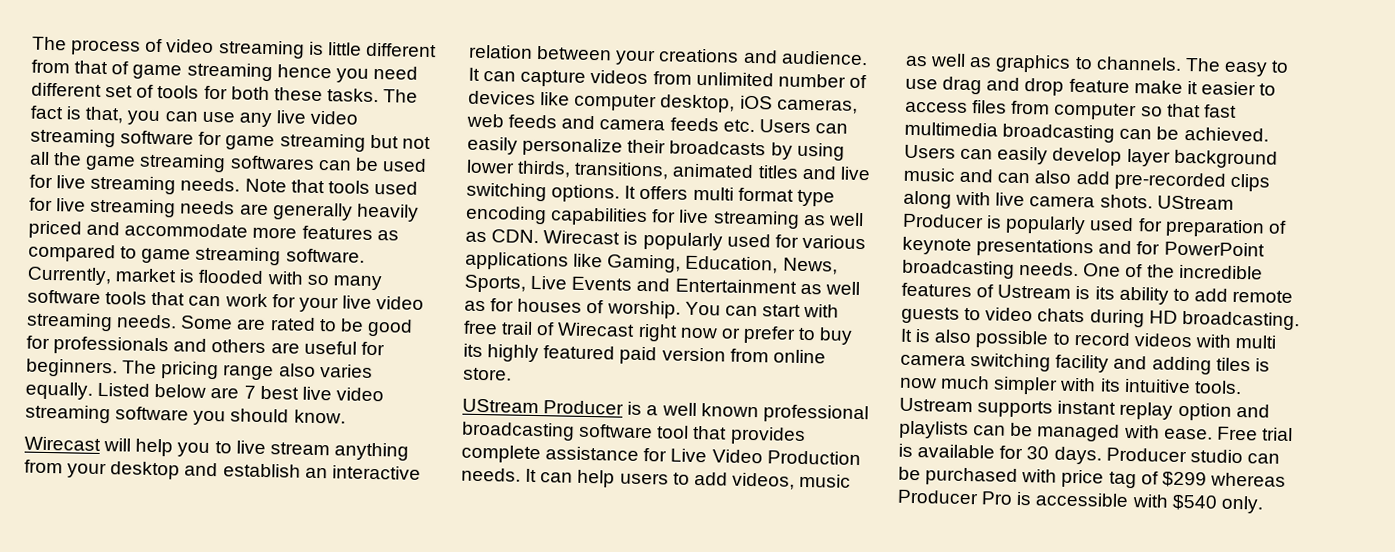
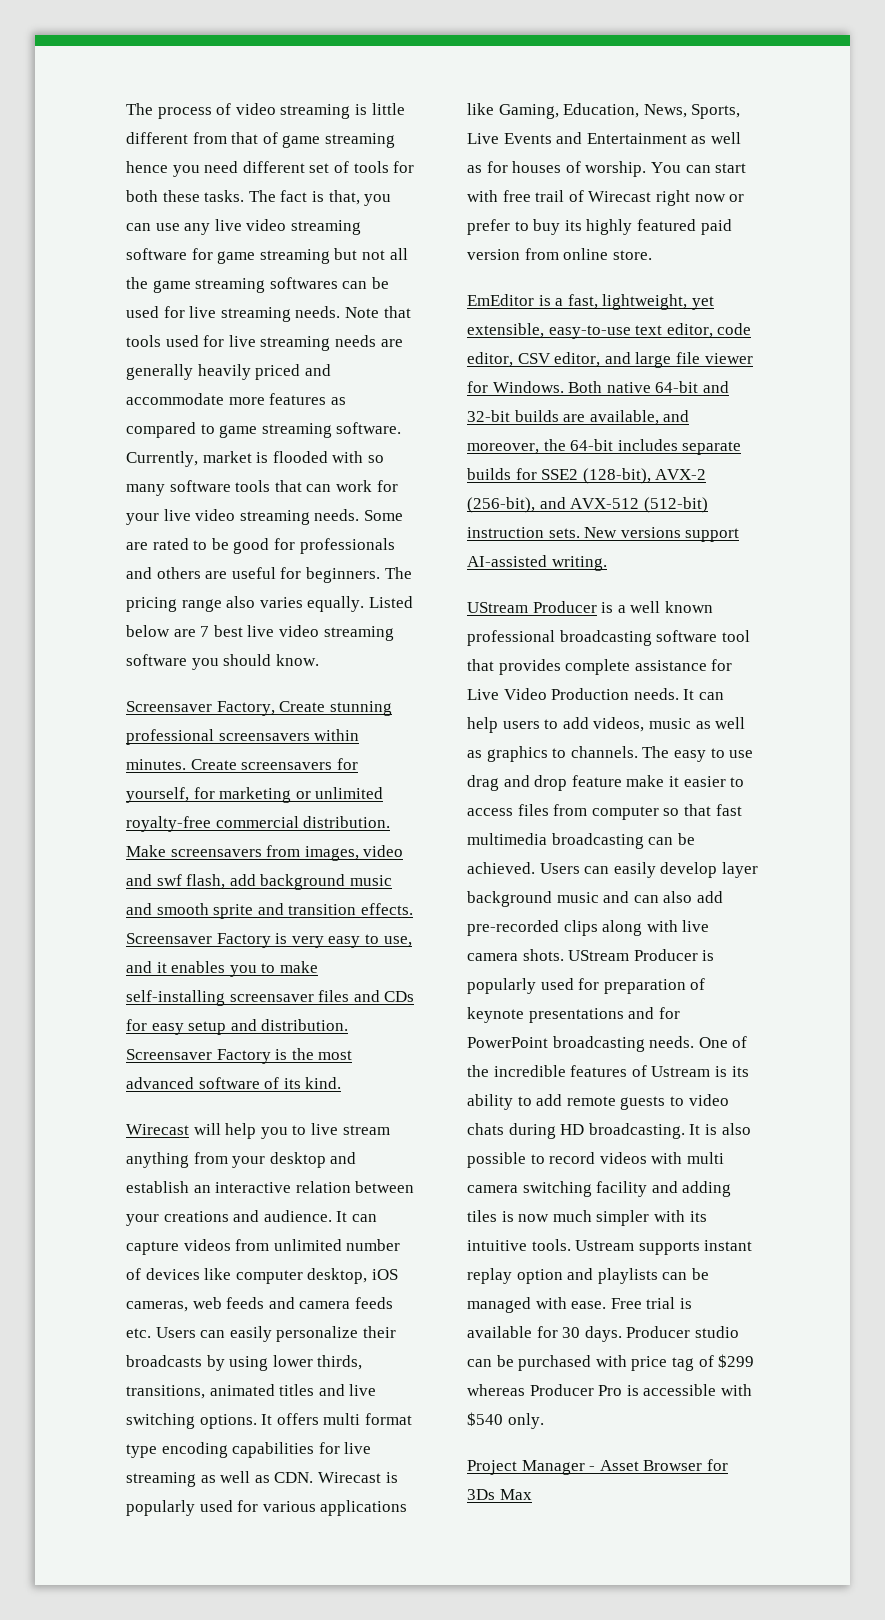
+ Screensaver Factory, Create stunning professional screensavers within minutes. Create screensavers for yourself, for marketing or unlimited royalty-free commercial distribution. Make screensavers from images, video and swf flash, add background music and smooth sprite and transition effects. Screensaver Factory is very easy to use, and it enables you to make self-installing screensaver files and CDs for easy setup and distribution. Screensaver Factory is the most advanced software of its kind.
+ EmEditor is a fast, lightweight, yet extensible, easy-to-use text editor, code editor, CSV editor, and large file viewer for Windows. Both native 64-bit and 32-bit builds are available, and moreover, the 64-bit includes separate builds for SSE2 (128-bit), AVX-2 (256-bit), and AVX-512 (512-bit) instruction sets. New versions support AI-assisted writing.
+ Project Manager - Asset Browser for 3Ds Max

